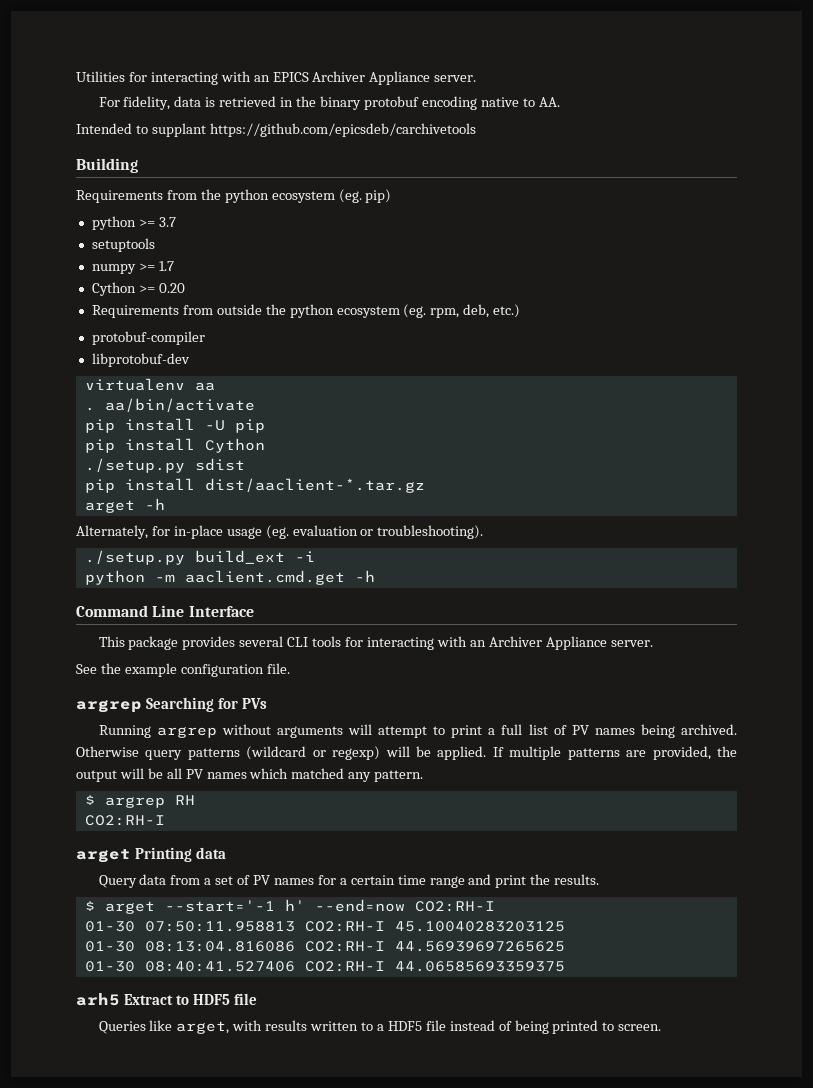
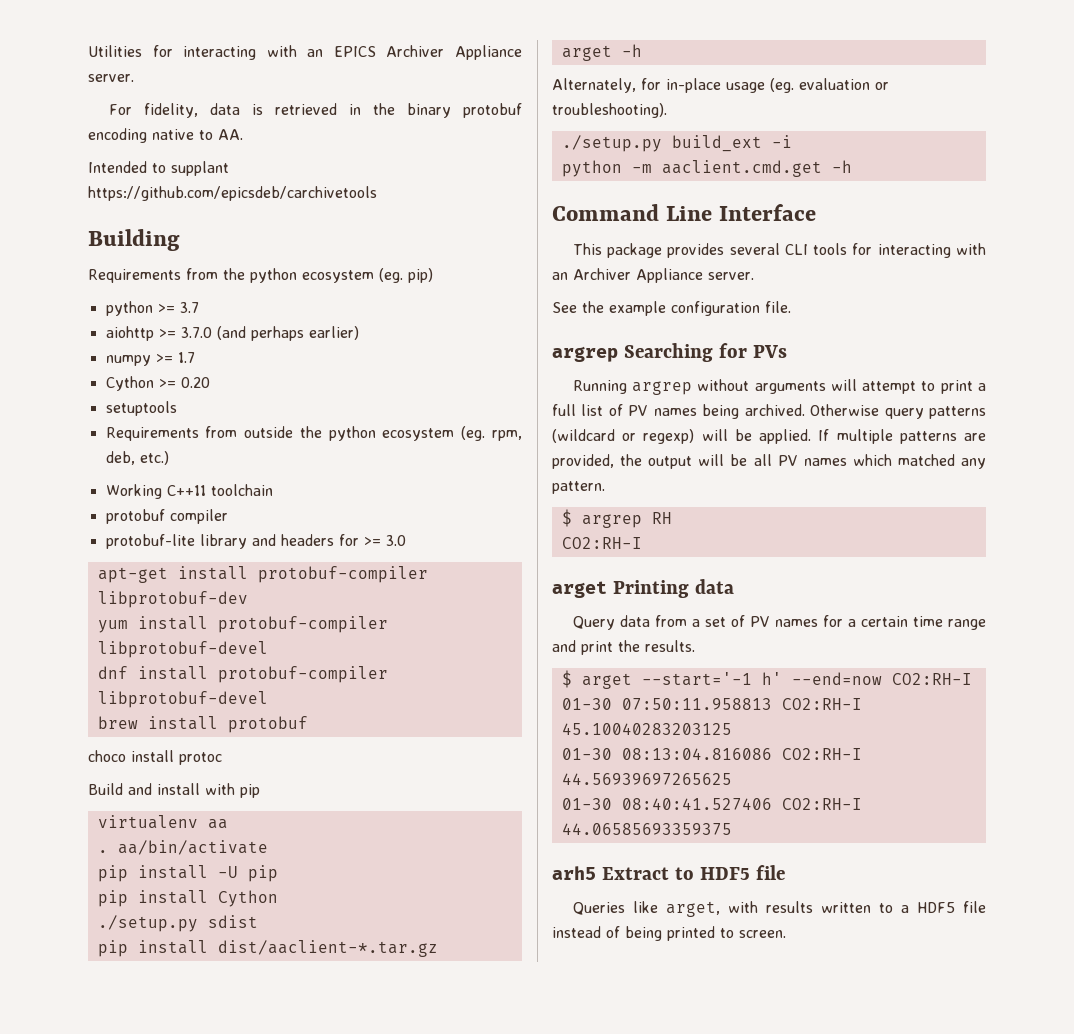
- setuptools
+ aiohttp >= 3.7.0 (and perhaps earlier)
+ setuptools
- protobuf-compiler
- libprotobuf-dev
+ Working C++11 toolchain
+ protobuf compiler
+ protobuf-lite library and headers for >= 3.0
+ apt-get install protobuf-compiler libprotobuf-dev
+ yum install protobuf-compiler libprotobuf-devel
+ dnf install protobuf-compiler libprotobuf-devel
+ brew install protobuf
+ choco install protoc
+ Build and install with pip

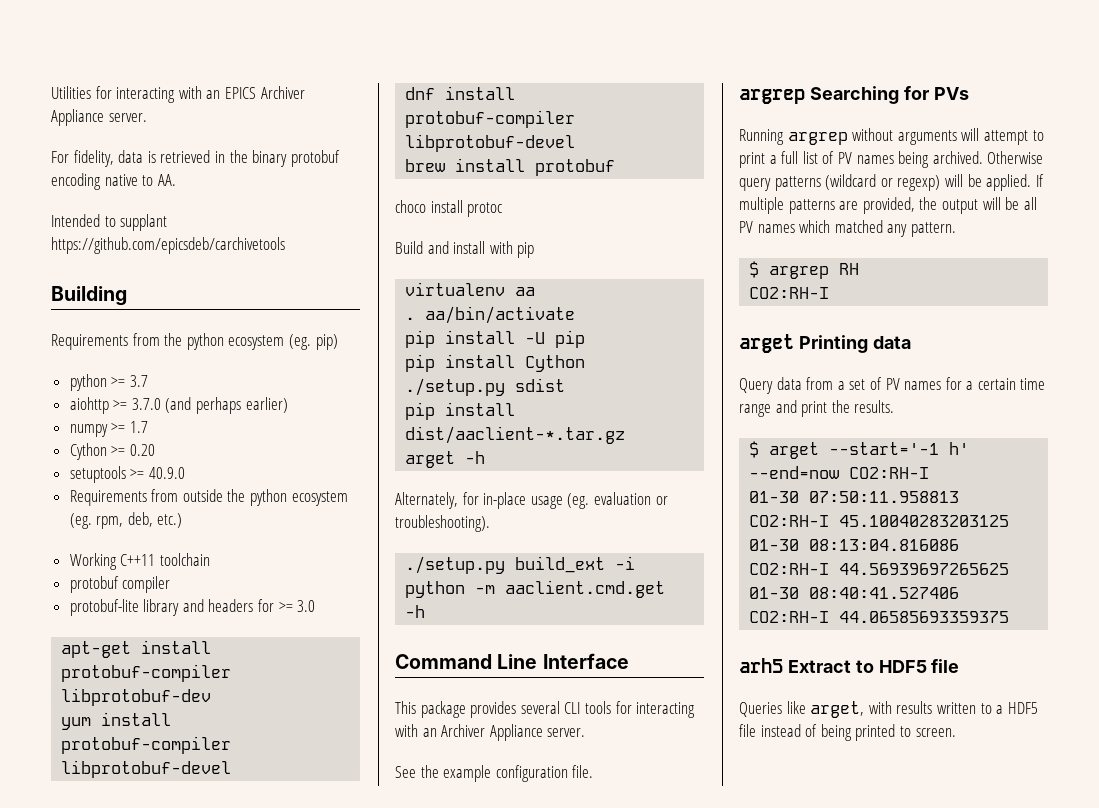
- setuptools
+ setuptools >= 40.9.0

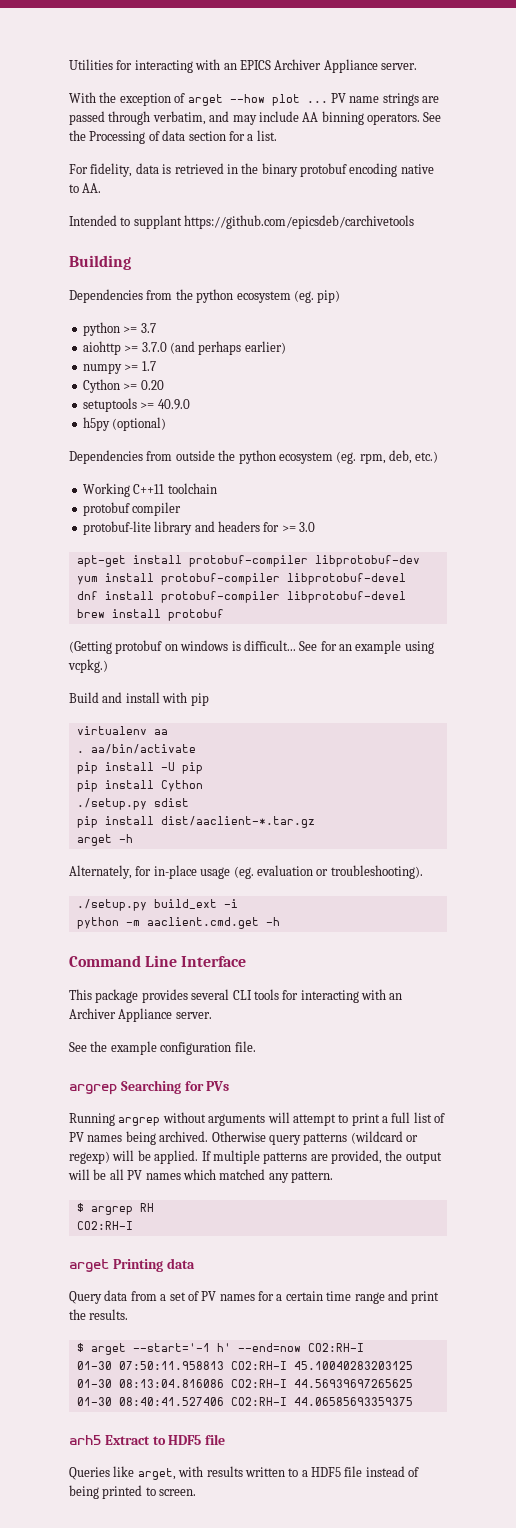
+ With the exception of arget --how plot ... PV name strings are passed through verbatim, and may include AA binning operators. See the Processing of data section for a list.
- Requirements from the python ecosystem (eg. pip)
+ Dependencies from the python ecosystem (eg. pip)
- Requirements from outside the python ecosystem (eg. rpm, deb, etc.)
+ h5py (optional)
+ Dependencies from outside the python ecosystem (eg. rpm, deb, etc.)
- choco install protoc
+ (Getting protobuf on windows is difficult... See for an example using vcpkg.)

